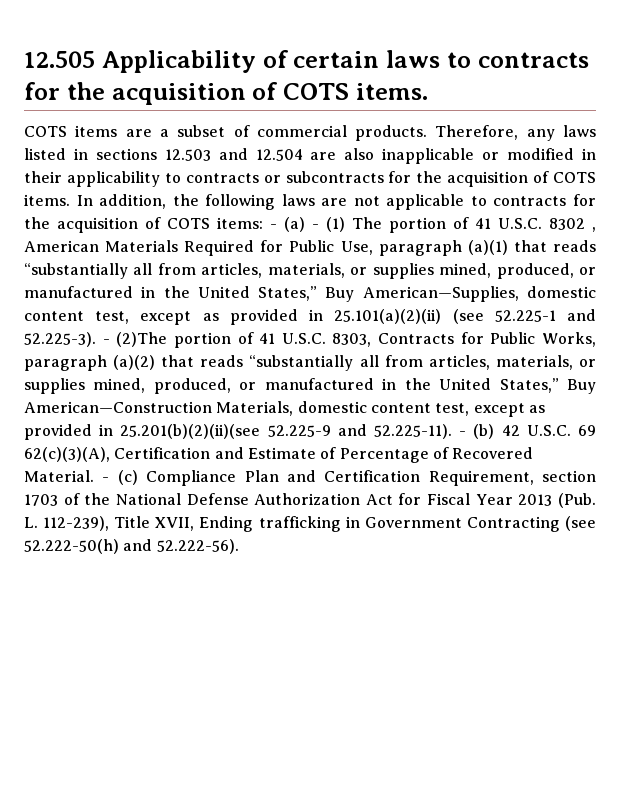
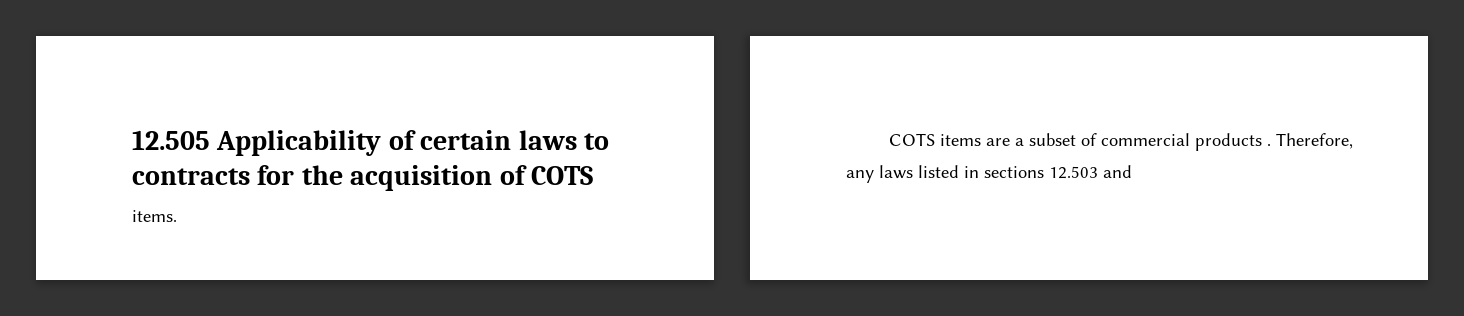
- 12.505 Applicability of certain laws to contracts for the acquisition of COTS items.
+ 12.505 Applicability of certain laws to contracts for the acquisition of COTS
+ items.
- COTS items are a subset of commercial products.
+ COTS items are a subset of commercial products .
- Therefore, any laws listed in sections 12.503 and 12.504 are also inapplicable or modified in their applicability to contracts or subcontracts for the acquisition of COTS items. In addition, the following laws are not applicable to contracts for the acquisition of COTS items: - (a) - (1) The portion of 41 U.S.C. 8302 , American Materials Required for Public Use, paragraph (a)(1) that reads “substantially all from articles, materials, or supplies mined, produced, or manufactured in the United States,” Buy American—Supplies, domestic content test, except as provided in 25.101(a)(2)(ii) (see 52.225-1 and 52.225-3). - (2)The portion of 41 U.S.C. 8303, Contracts for Public Works, paragraph (a)(2) that reads “substantially all from articles, materials, or supplies mined, produced, or manufactured in the United States,” Buy American—Construction Materials, domestic content test, except as provided in 25.201(b)(2)(ii)(see 52.225-9 and 52.225-11). - (b) 42 U.S.C. 69 62(c)(3)(A), Certification and Estimate of Percentage of Recovered Material. - (c) Compliance Plan and Certification Requirement, section 1703 of the National Defense Authorization Act for Fiscal Year 2013 (Pub. L. 112-239), Title XVII, Ending trafficking in Government Contracting (see 52.222-50(h) and 52.222-56).
+ Therefore, any laws listed in sections 12.503 and

